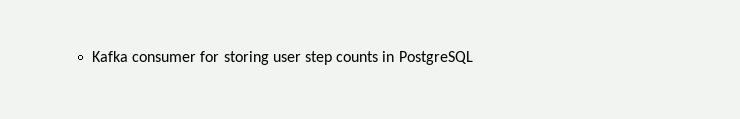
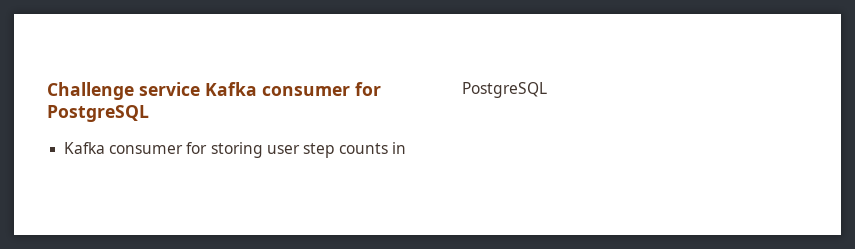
+ Challenge service Kafka consumer for PostgreSQL

